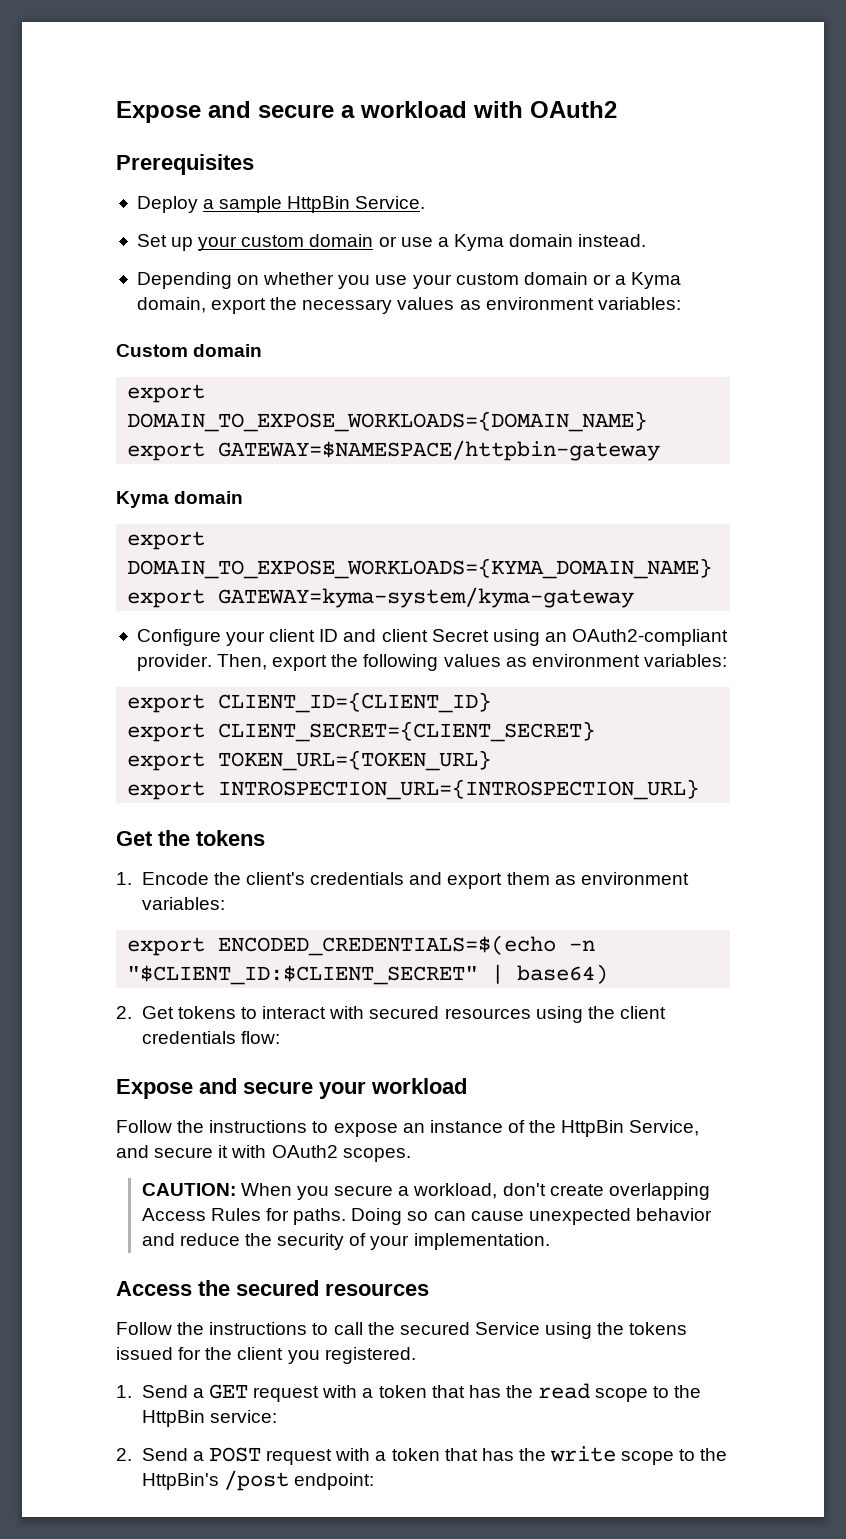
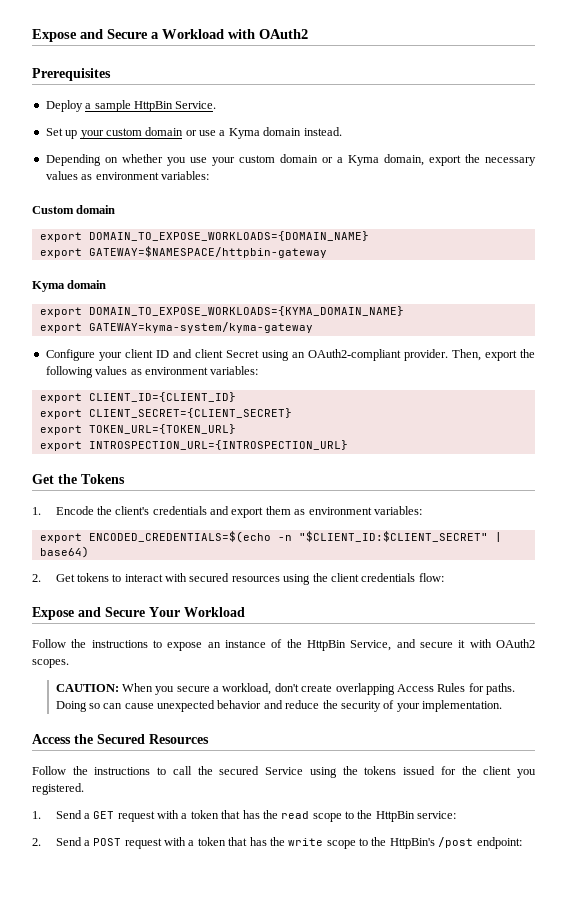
- Expose and secure a workload with OAuth2
+ Expose and Secure a Workload with OAuth2
- Get the tokens
+ Get the Tokens
- Expose and secure your workload
+ Expose and Secure Your Workload
- Access the secured resources
+ Access the Secured Resources

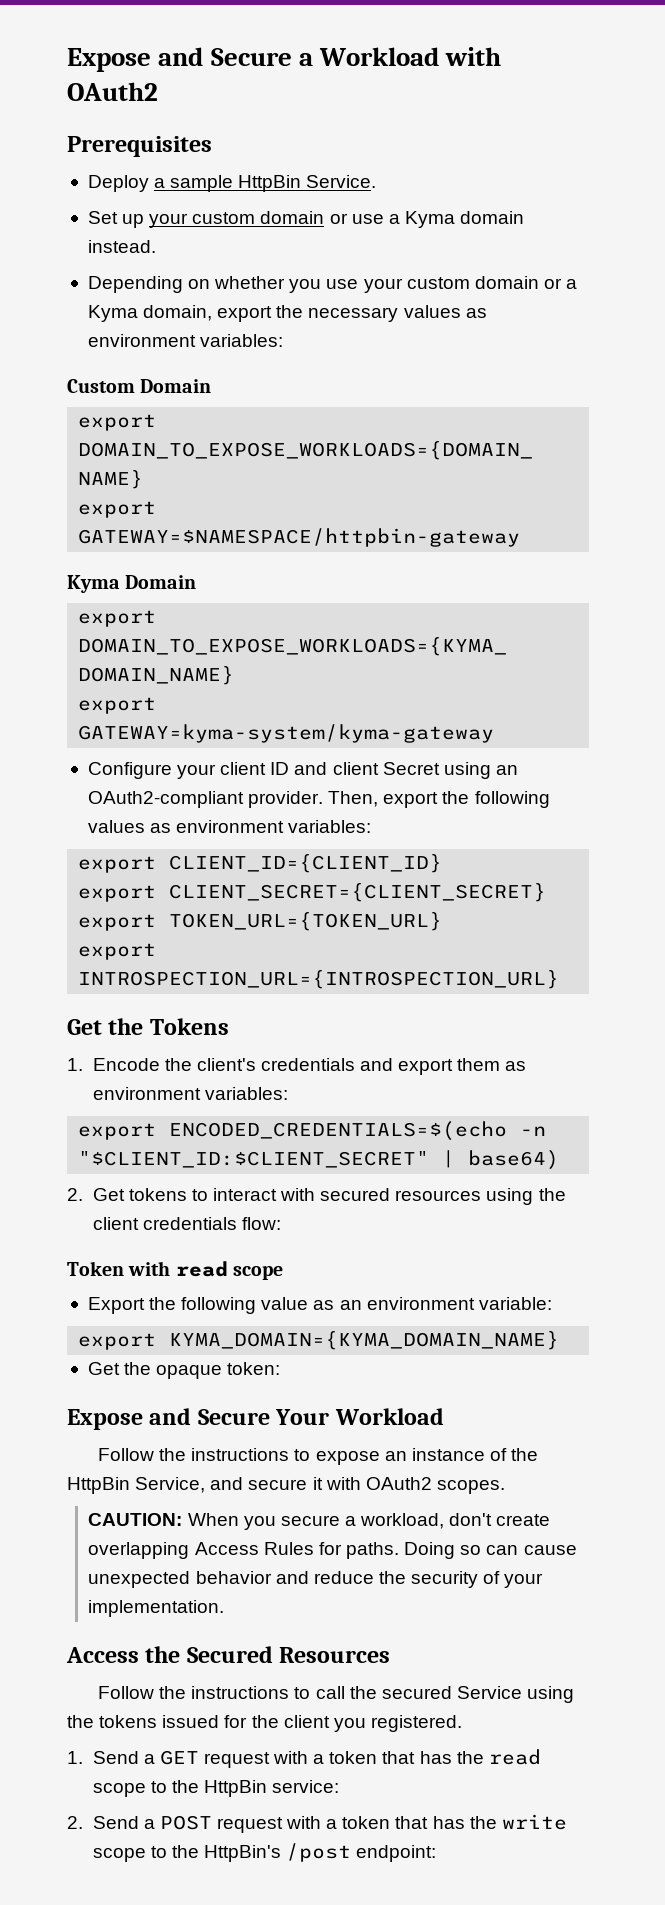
- Custom domain
+ Custom Domain
  export GATEWAY=$NAMESPACE/httpbin-gateway
- Kyma domain
+ Kyma Domain
+ Token with read scope
+ Export the following value as an environment variable:
+ export KYMA_DOMAIN={KYMA_DOMAIN_NAME}
+ Get the opaque token:

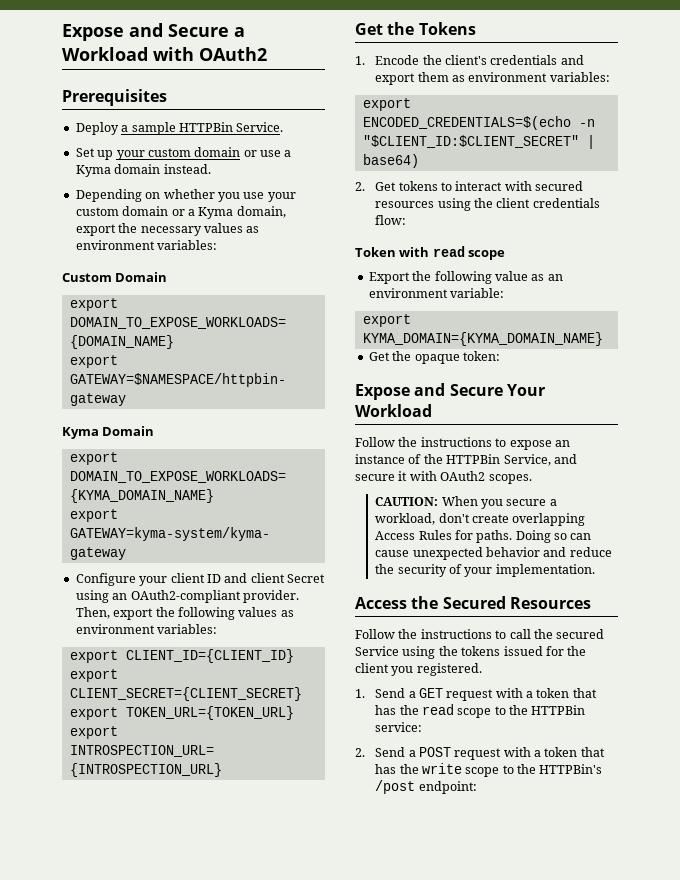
- Deploy a sample HttpBin Service.
+ Deploy a sample HTTPBin Service.
- Follow the instructions to expose an instance of the HttpBin Service, and secure it with OAuth2 scopes.
+ Follow the instructions to expose an instance of the HTTPBin Service, and secure it with OAuth2 scopes.
- 1. Send a GET request with a token that has the read scope to the HttpBin service:
+ 1. Send a GET request with a token that has the read scope to the HTTPBin service:
- 2. Send a POST request with a token that has the write scope to the HttpBin's /post endpoint:
+ 2. Send a POST request with a token that has the write scope to the HTTPBin's /post endpoint:

